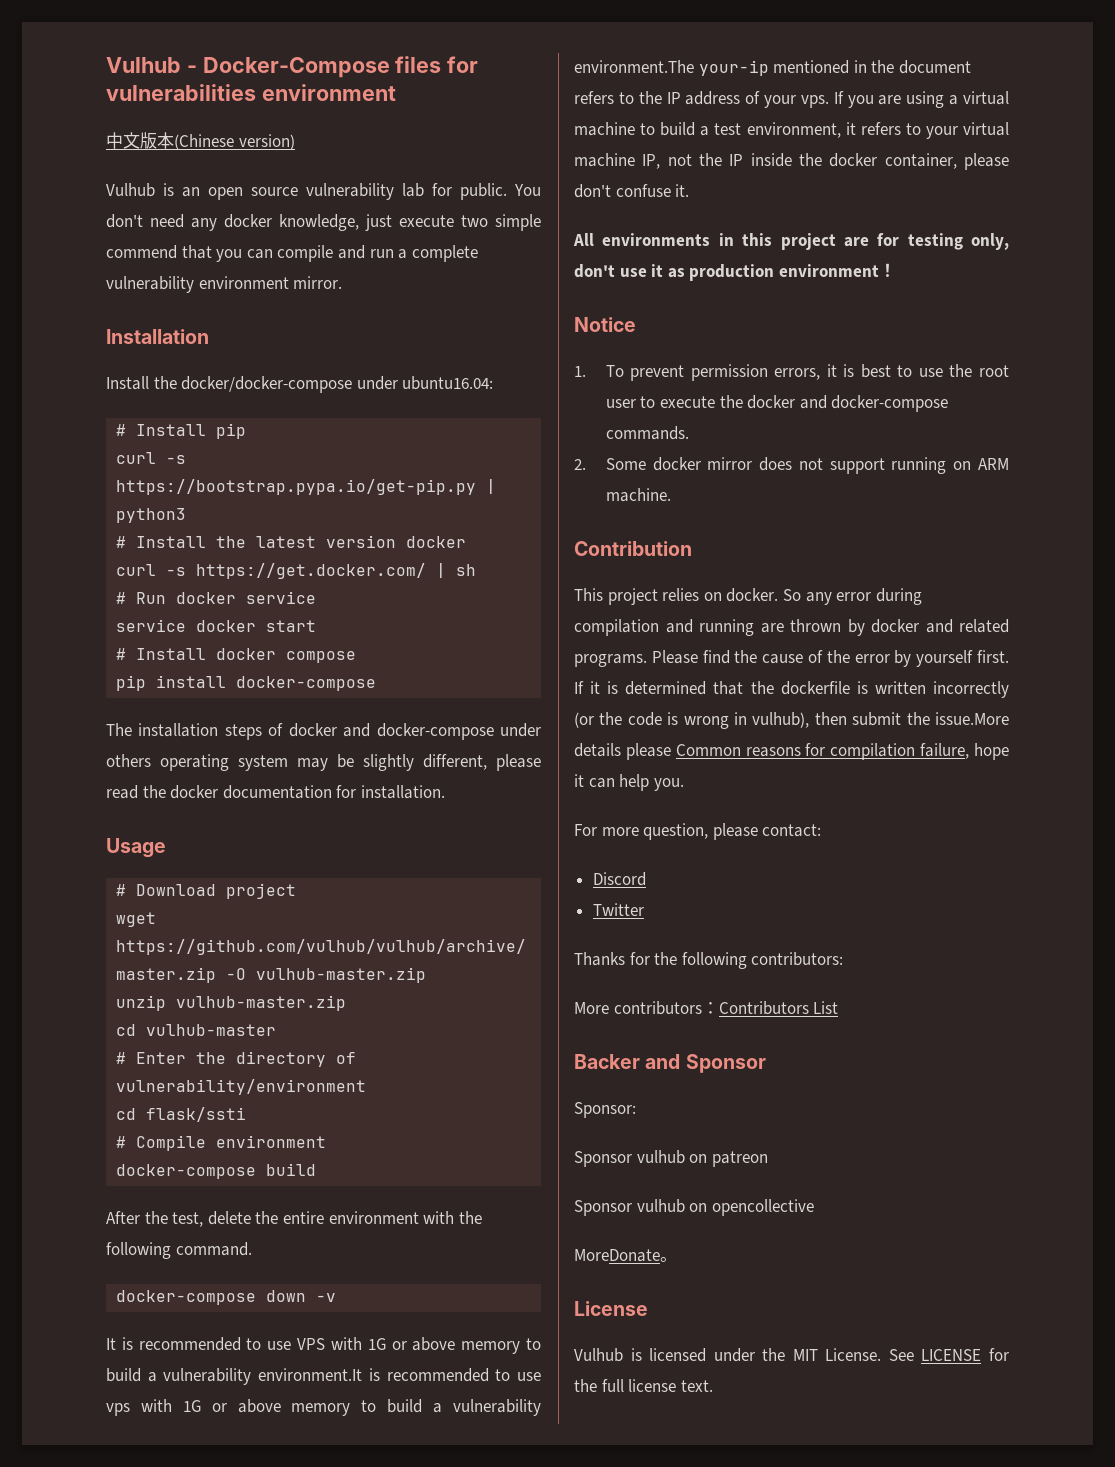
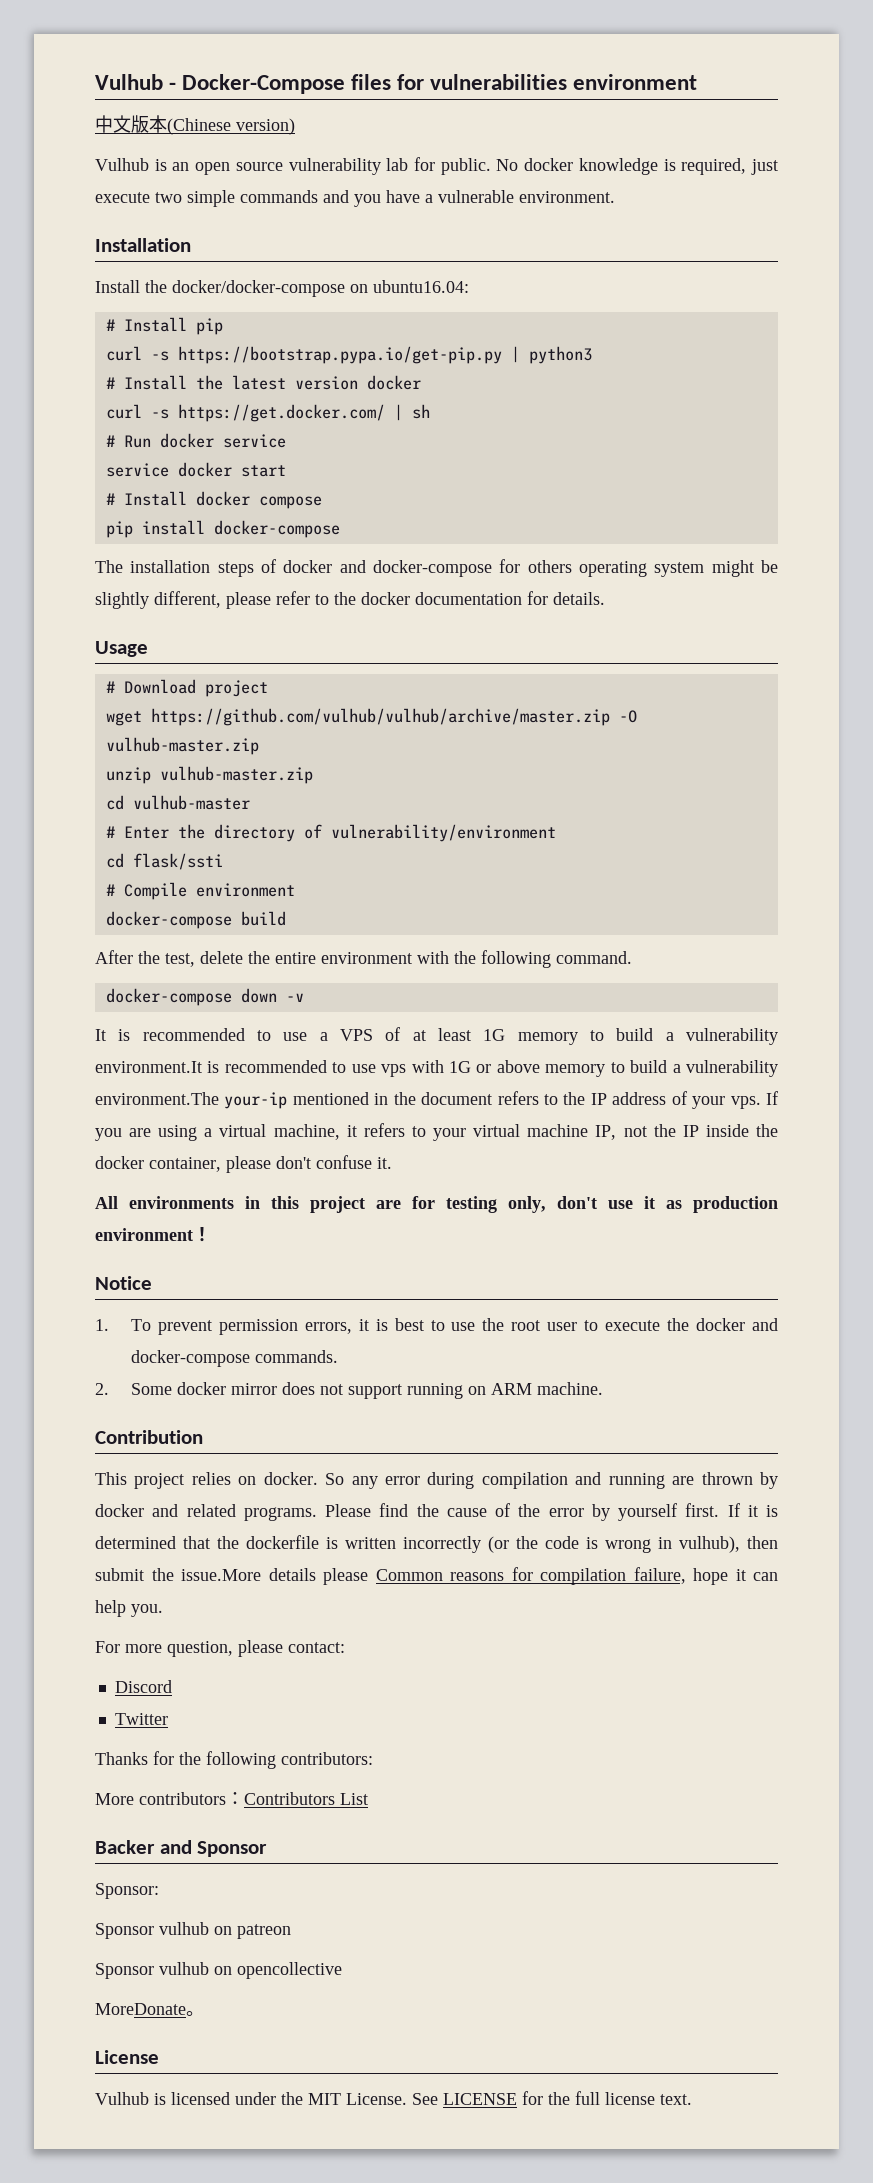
- You don't need any docker knowledge, just execute two simple commend that you can compile and run a complete vulnerability environment mirror.
+ No docker knowledge is required, just execute two simple commands and you have a vulnerable environment.
- Install the docker/docker-compose under ubuntu16.04:
+ Install the docker/docker-compose on ubuntu16.04:
- The installation steps of docker and docker-compose under others operating system may be slightly different, please read the docker documentation for installation.
+ The installation steps of docker and docker-compose for others operating system might be slightly different, please refer to the docker documentation for details.
- It is recommended to use VPS with 1G or above memory to build a vulnerability environment.It is recommended to use vps with 1G or above memory to build a vulnerability environment.The your-ip mentioned in the document refers to the IP address of your vps.
+ It is recommended to use a VPS of at least 1G memory to build a vulnerability environment.It is recommended to use vps with 1G or above memory to build a vulnerability environment.The your-ip mentioned in the document refers to the IP address of your vps.
- If you are using a virtual machine to build a test environment, it refers to your virtual machine IP, not the IP inside the docker container, please don't confuse it.
+ If you are using a virtual machine, it refers to your virtual machine IP, not the IP inside the docker container, please don't confuse it.

